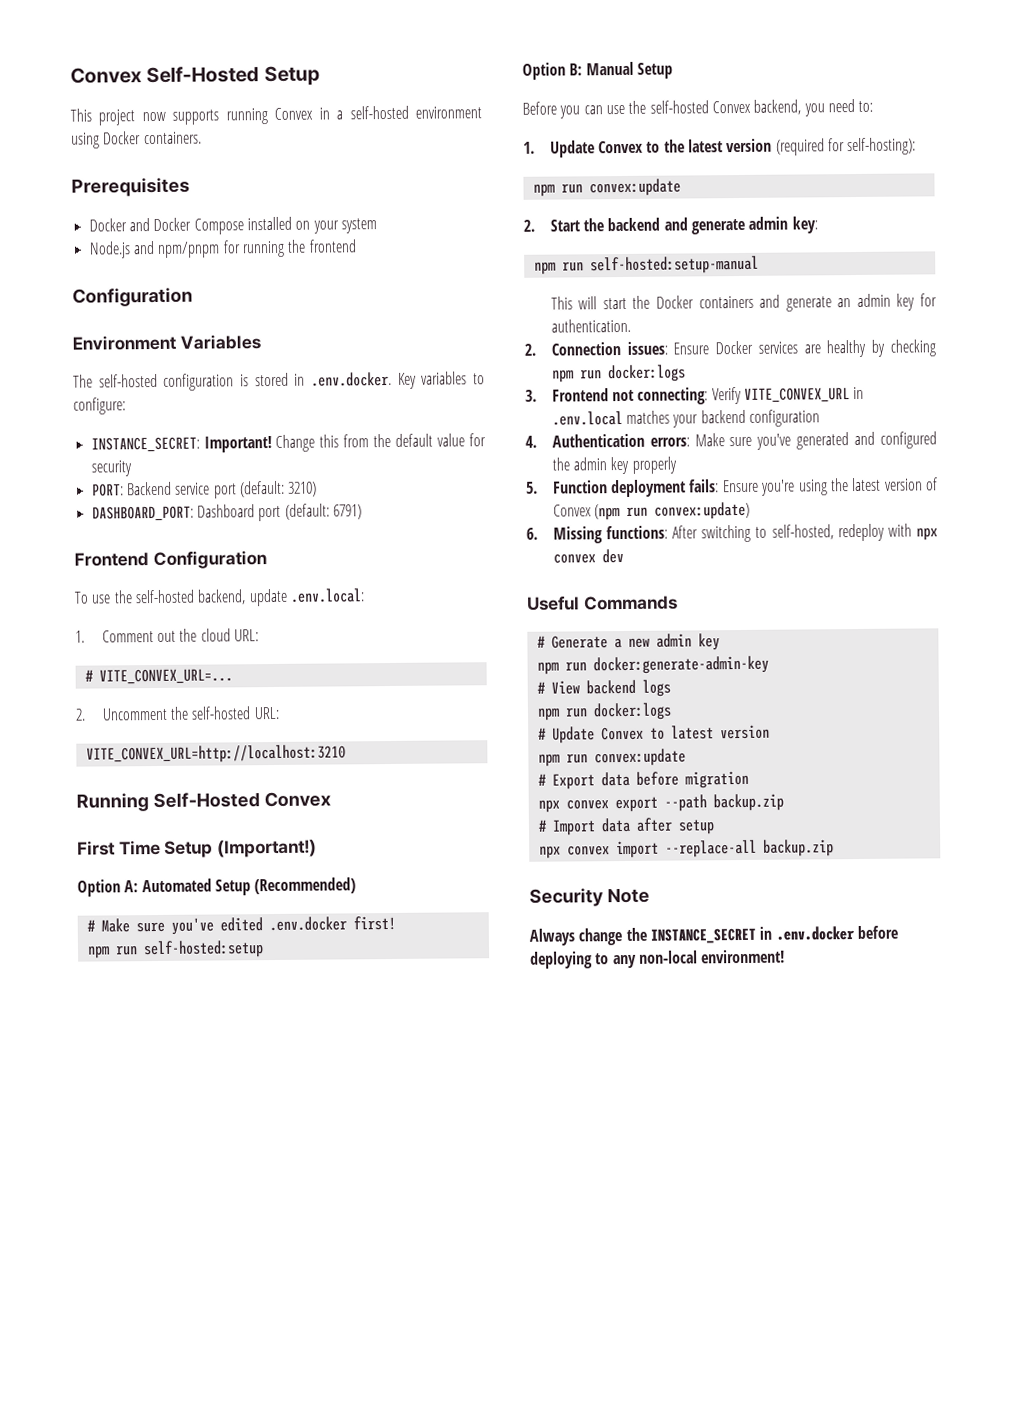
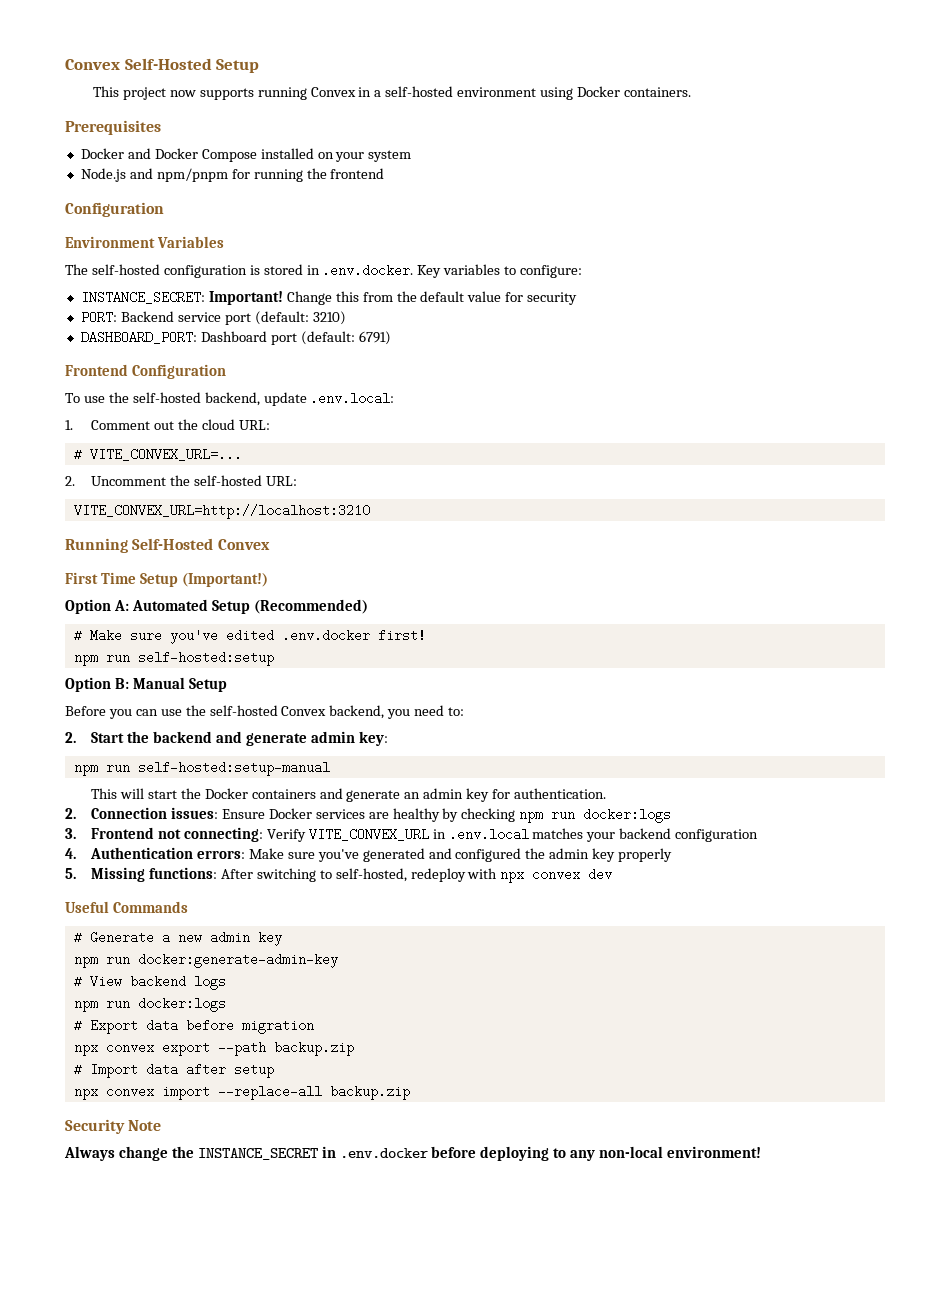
- 1. Update Convex to the latest version (required for self-hosting):
- npm run convex:update
- 5. Function deployment fails: Ensure you're using the latest version of Convex (npm run convex:update)
- 6. Missing functions: After switching to self-hosted, redeploy with npx convex dev
+ 5. Missing functions: After switching to self-hosted, redeploy with npx convex dev
- # Update Convex to latest version
- npm run convex:update

